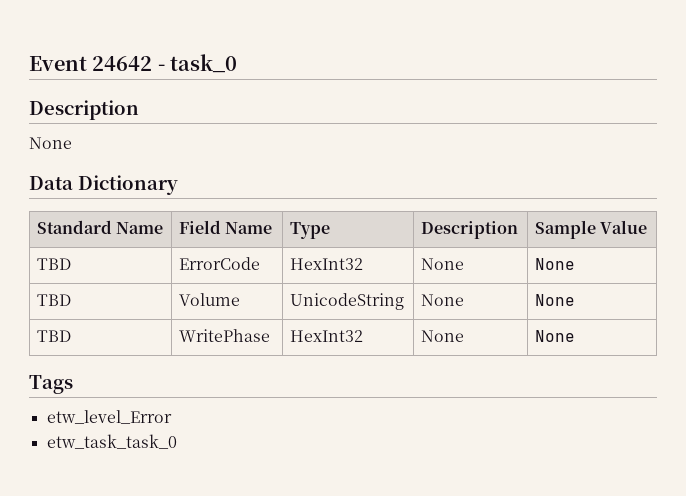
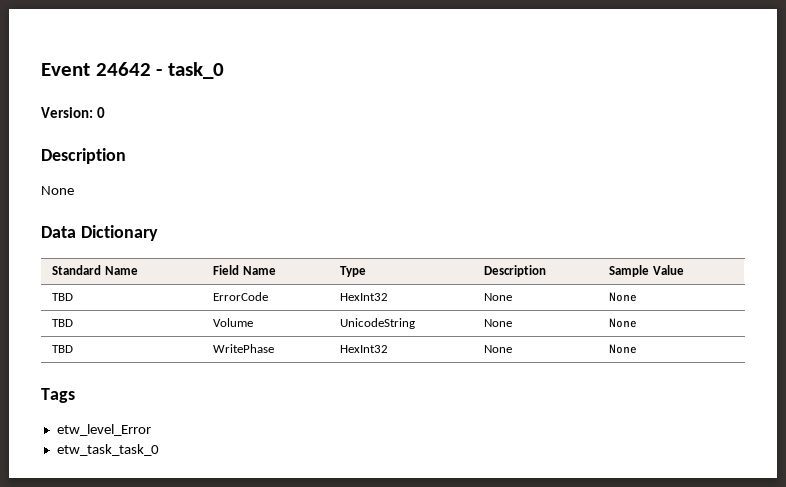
+ Version: 0

